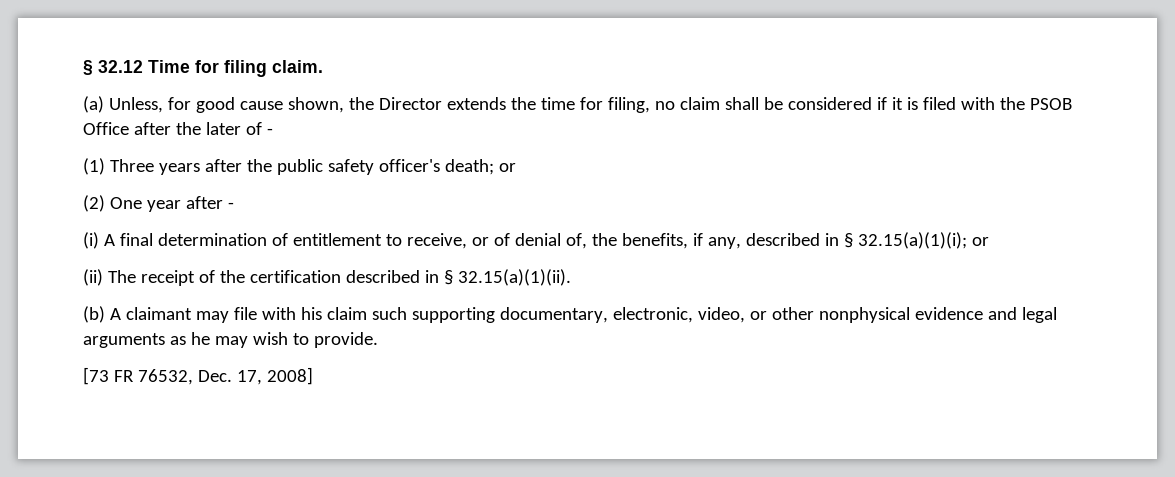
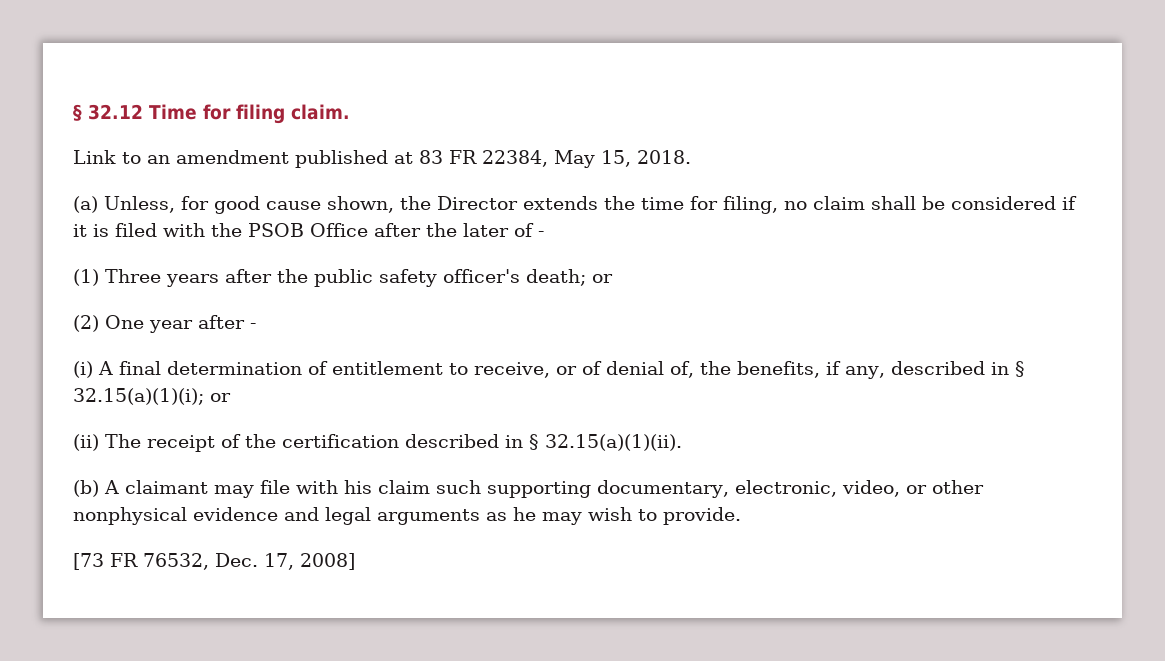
+ Link to an amendment published at 83 FR 22384, May 15, 2018.

